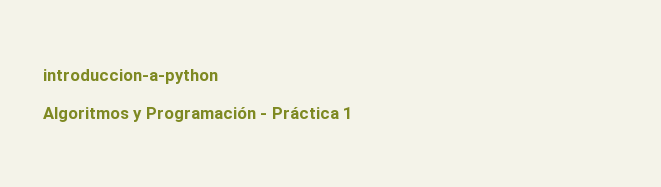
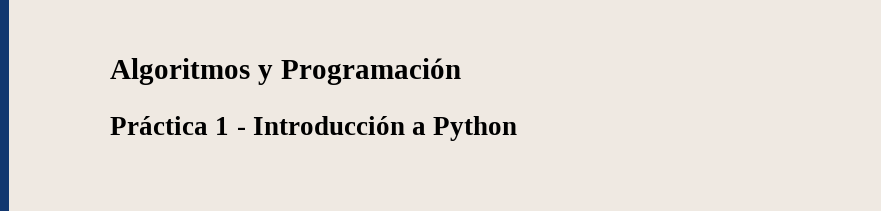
- introduccion-a-python
- Algoritmos y Programación - Práctica 1
+ Algoritmos y Programación
+ Práctica 1 - Introducción a Python

